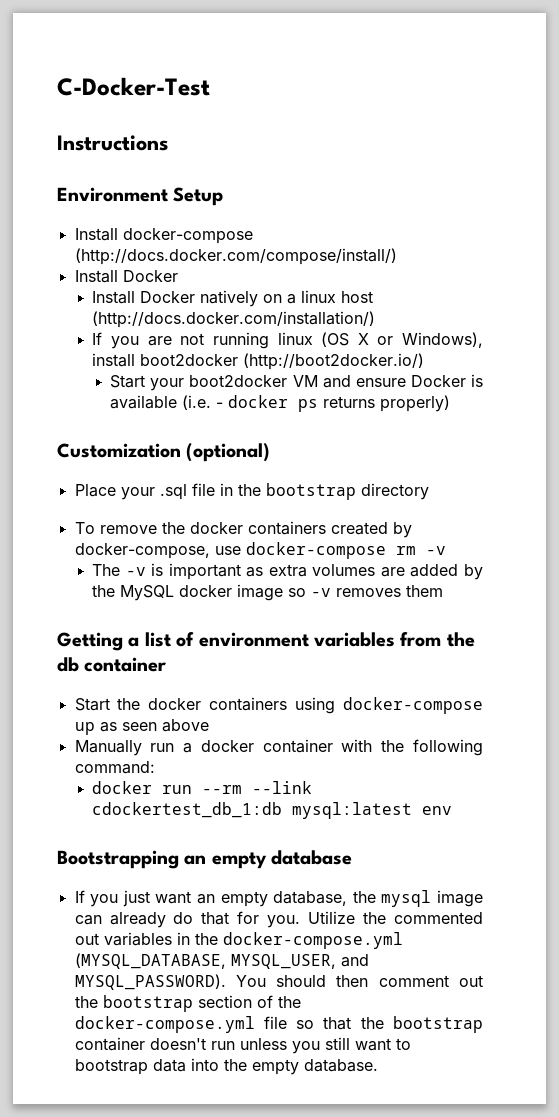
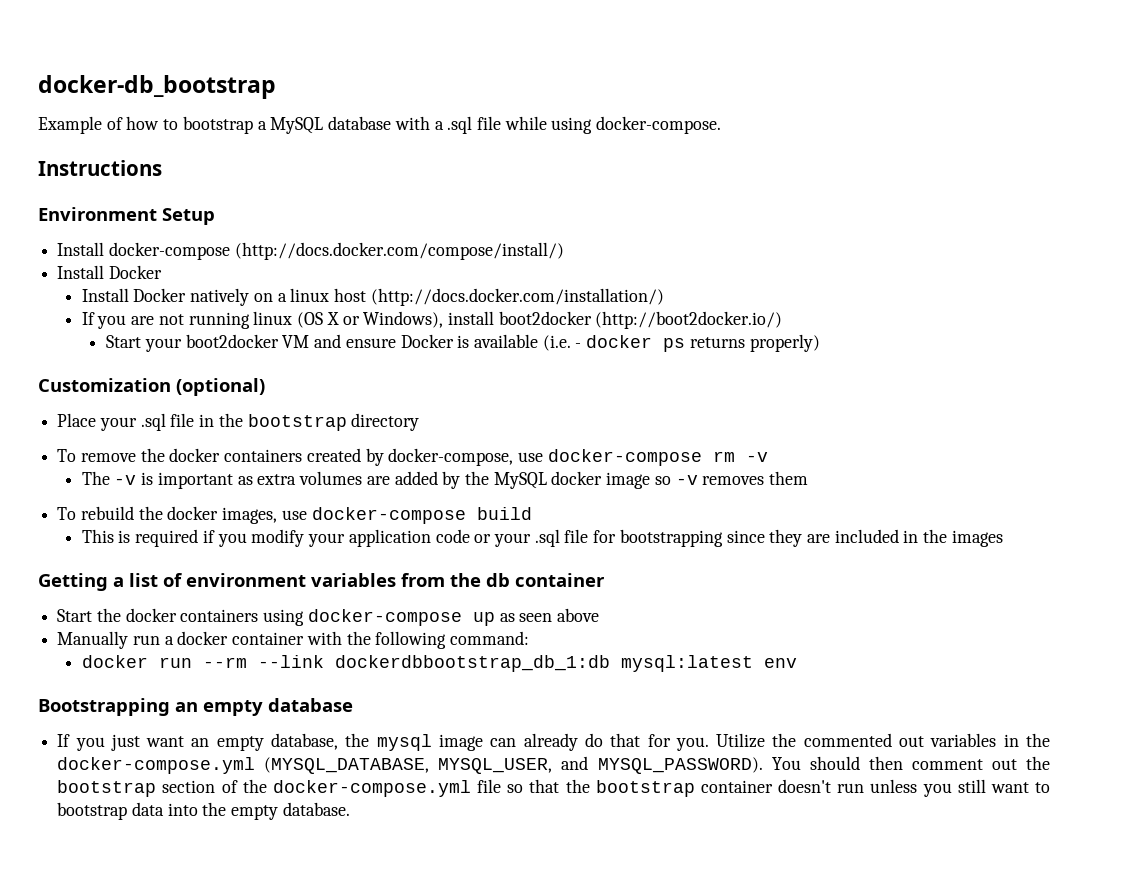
- C-Docker-Test
+ docker-db_bootstrap
+ Example of how to bootstrap a MySQL database with a .sql file while using docker-compose.
+ To rebuild the docker images, use docker-compose build
+ This is required if you modify your application code or your .sql file for bootstrapping since they are included in the images
- docker run --rm --link cdockertest_db_1:db mysql:latest env
+ docker run --rm --link dockerdbbootstrap_db_1:db mysql:latest env

